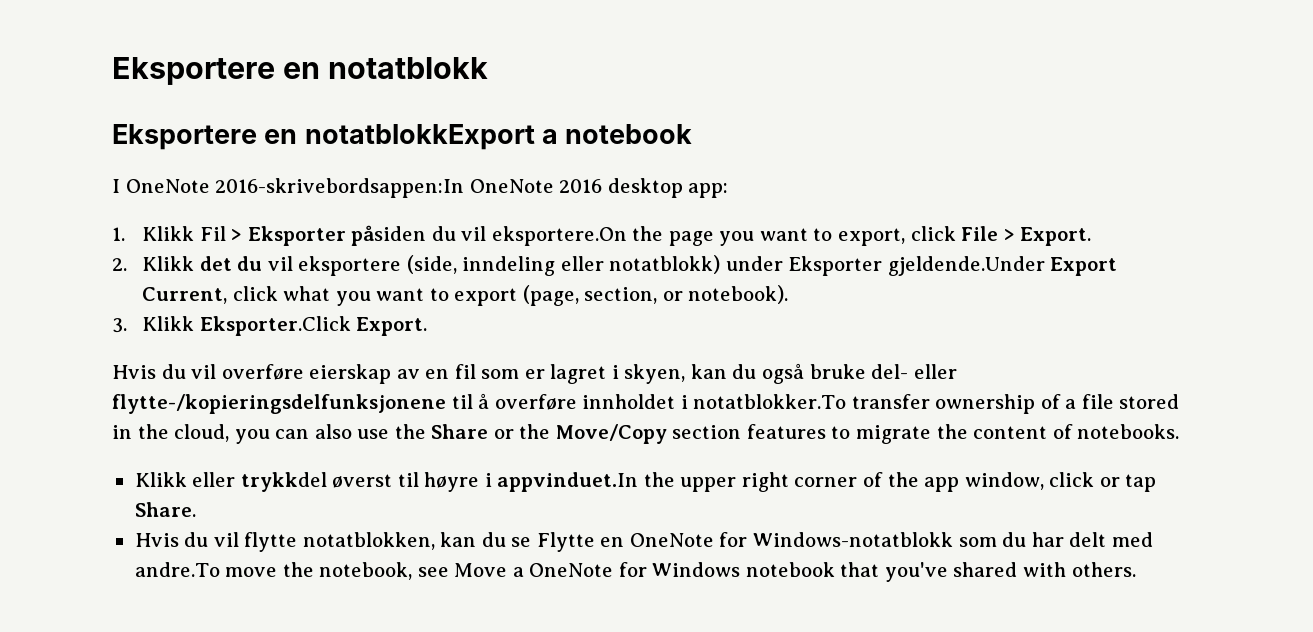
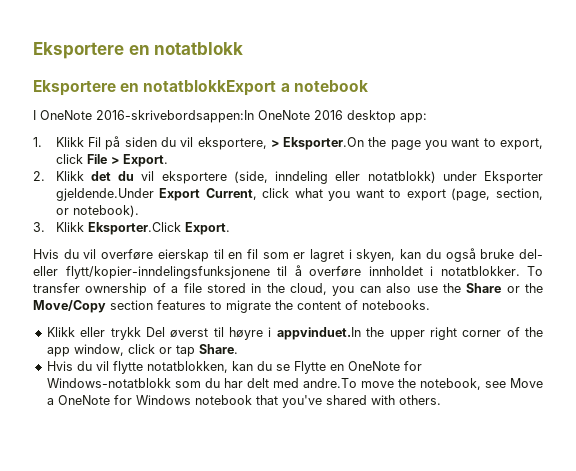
- 1. Klikk Fil > Eksporter påsiden du vil eksportere.On the page you want to export, click File > Export.
+ 1. Klikk Fil på siden du vil eksportere, > Eksporter.On the page you want to export, click File > Export.
- Hvis du vil overføre eierskap av en fil som er lagret i skyen, kan du også bruke del- eller flytte-/kopieringsdelfunksjonene til å overføre innholdet i notatblokker.To transfer ownership of a file stored in the cloud, you can also use the Share or the Move/Copy section features to migrate the content of notebooks.
+ Hvis du vil overføre eierskap til en fil som er lagret i skyen, kan du også bruke del- eller flytt/kopier-inndelingsfunksjonene til å overføre innholdet i notatblokker. To transfer ownership of a file stored in the cloud, you can also use the Share or the Move/Copy section features to migrate the content of notebooks.
- Klikk eller trykkdel øverst til høyre i appvinduet.In the upper right corner of the app window, click or tap Share.
+ Klikk eller trykk Del øverst til høyre i appvinduet.In the upper right corner of the app window, click or tap Share.

